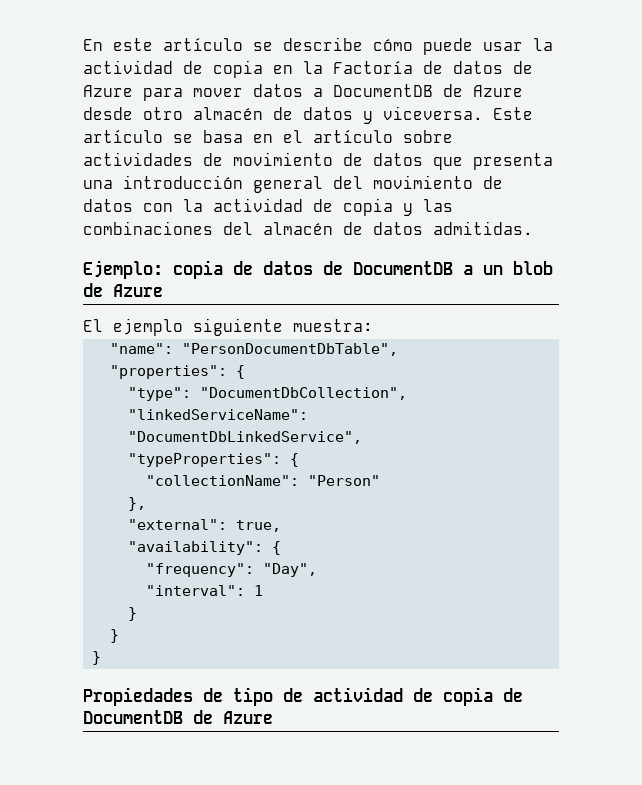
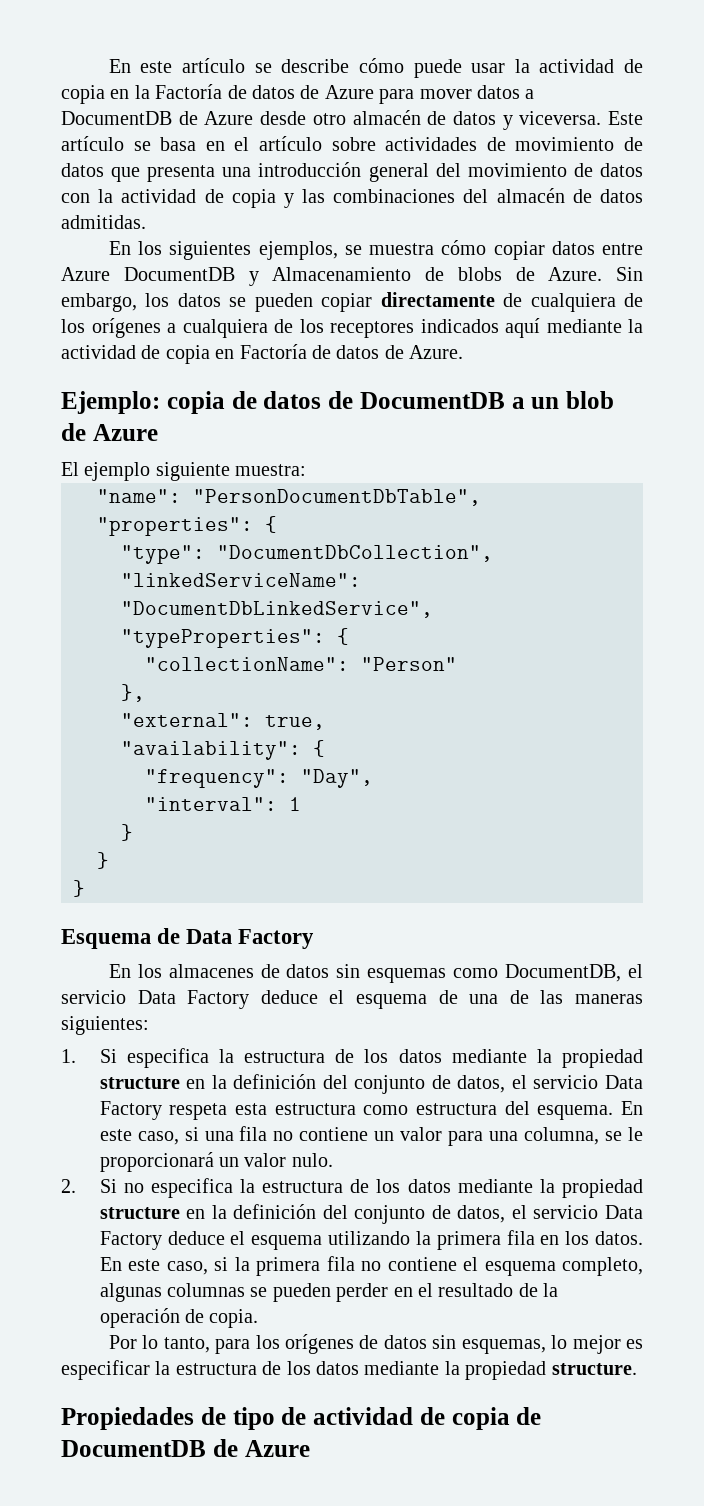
+ En los siguientes ejemplos, se muestra cómo copiar datos entre Azure DocumentDB y Almacenamiento de blobs de Azure. Sin embargo, los datos se pueden copiar directamente de cualquiera de los orígenes a cualquiera de los receptores indicados aquí mediante la actividad de copia en Factoría de datos de Azure.
+ Esquema de Data Factory
+ En los almacenes de datos sin esquemas como DocumentDB, el servicio Data Factory deduce el esquema de una de las maneras siguientes:
+ 1. Si especifica la estructura de los datos mediante la propiedad structure en la definición del conjunto de datos, el servicio Data Factory respeta esta estructura como estructura del esquema. En este caso, si una fila no contiene un valor para una columna, se le proporcionará un valor nulo.
+ 2. Si no especifica la estructura de los datos mediante la propiedad structure en la definición del conjunto de datos, el servicio Data Factory deduce el esquema utilizando la primera fila en los datos. En este caso, si la primera fila no contiene el esquema completo, algunas columnas se pueden perder en el resultado de la operación de copia.
+ Por lo tanto, para los orígenes de datos sin esquemas, lo mejor es especificar la estructura de los datos mediante la propiedad structure.

